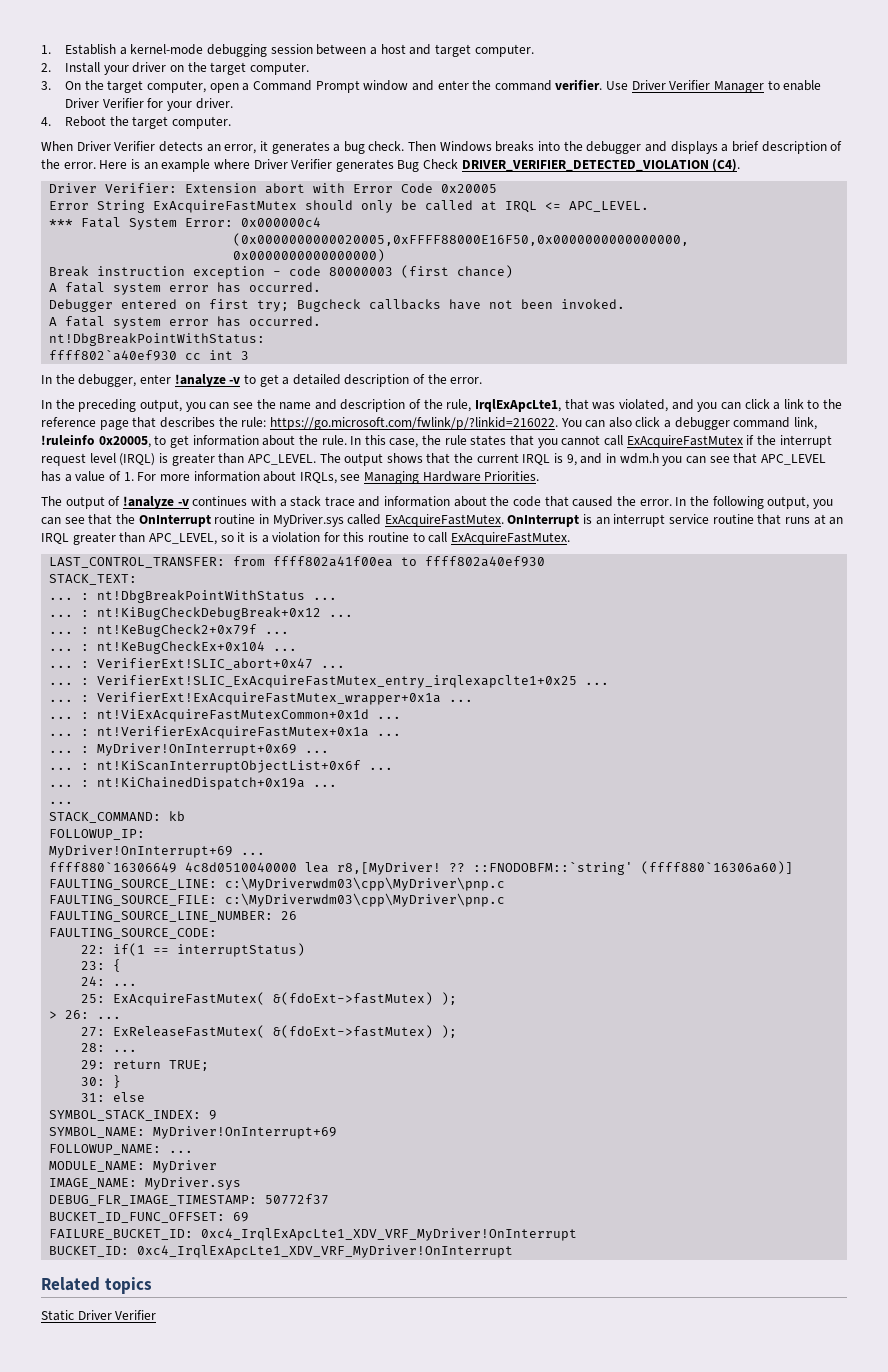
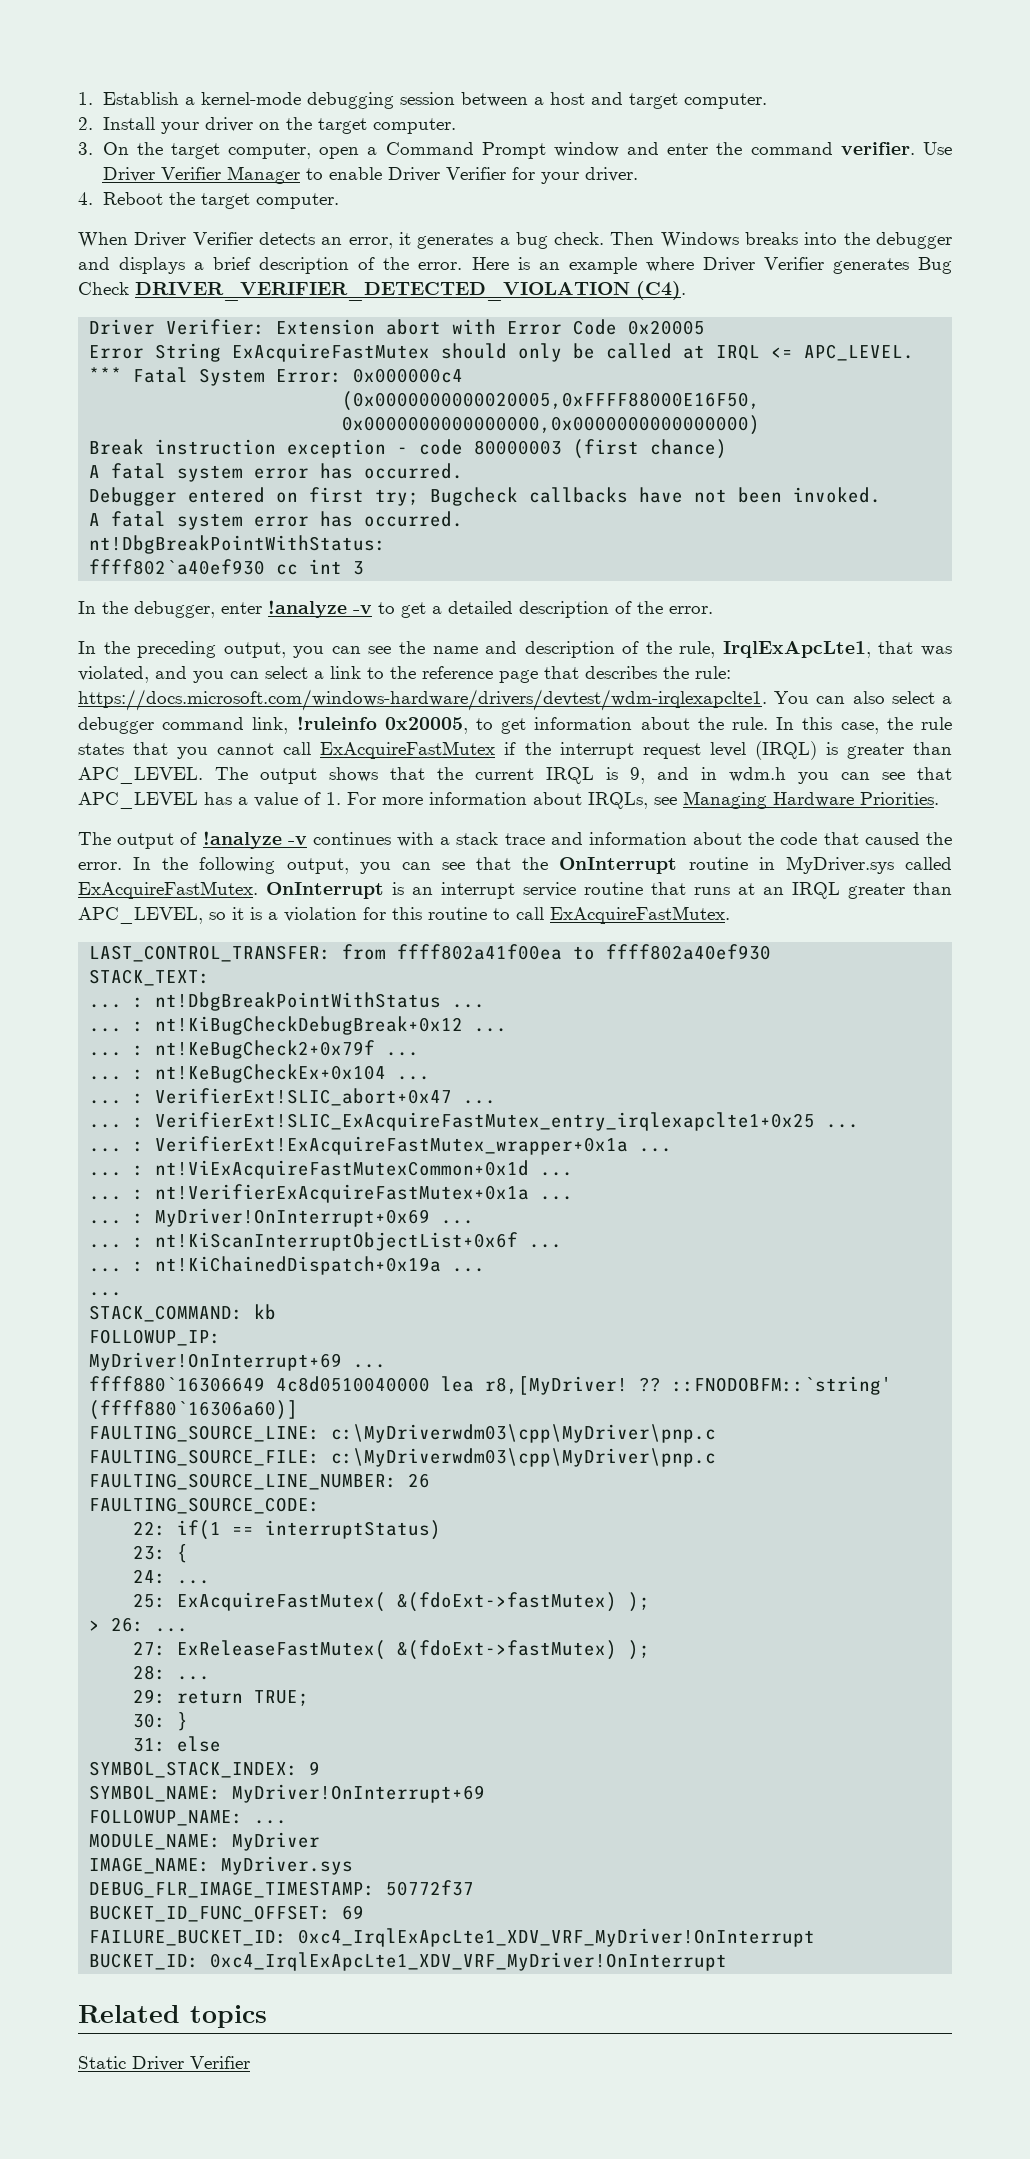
- In the preceding output, you can see the name and description of the rule, IrqlExApcLte1, that was violated, and you can click a link to the reference page that describes the rule: https://go.microsoft.com/fwlink/p/?linkid=216022. You can also click a debugger command link, !ruleinfo 0x20005, to get information about the rule.
+ In the preceding output, you can see the name and description of the rule, IrqlExApcLte1, that was violated, and you can select a link to the reference page that describes the rule: https://docs.microsoft.com/windows-hardware/drivers/devtest/wdm-irqlexapclte1. You can also select a debugger command link, !ruleinfo 0x20005, to get information about the rule.

